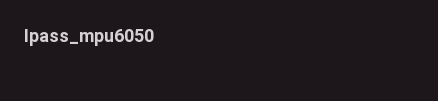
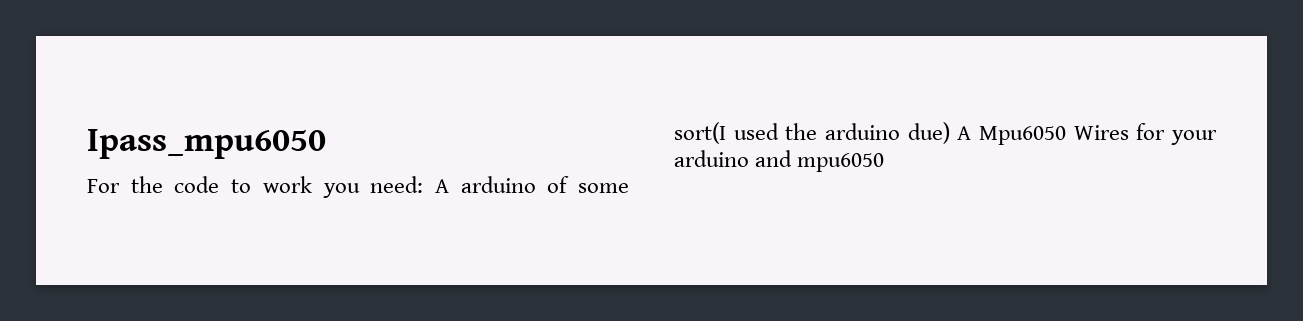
+ For the code to work you need: A arduino of some sort(I used the arduino due) A Mpu6050 Wires for your arduino and mpu6050

